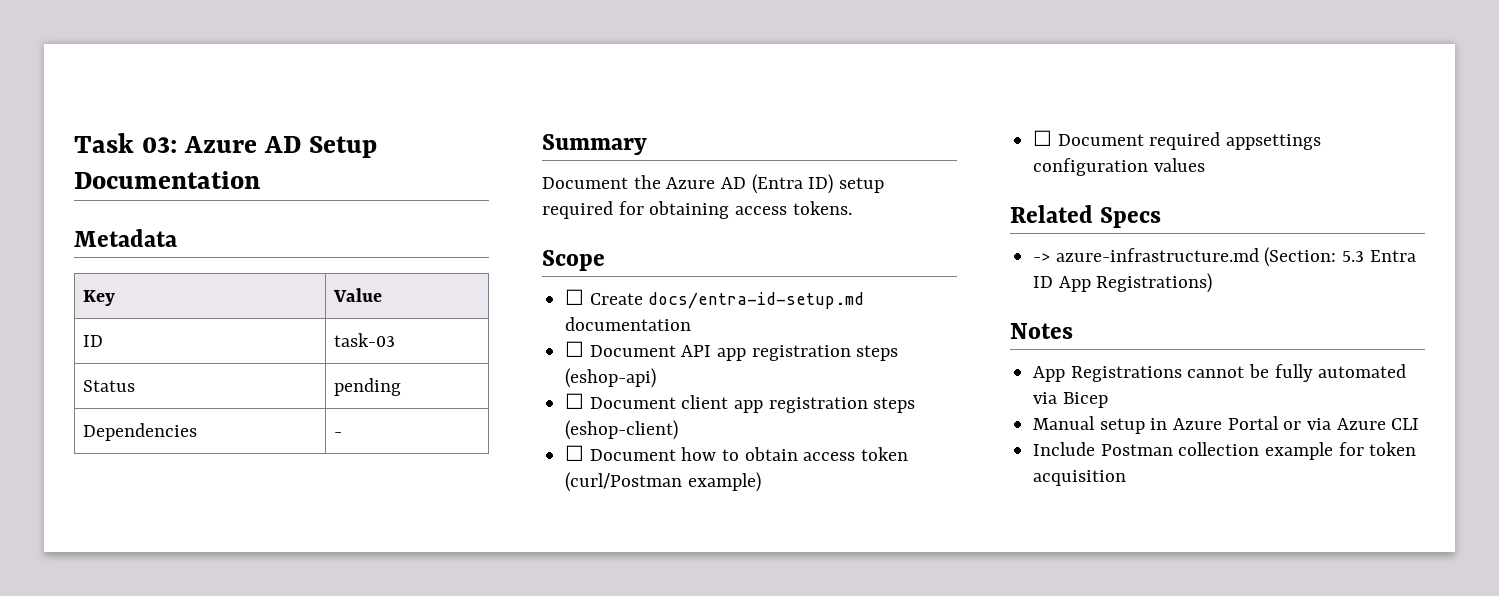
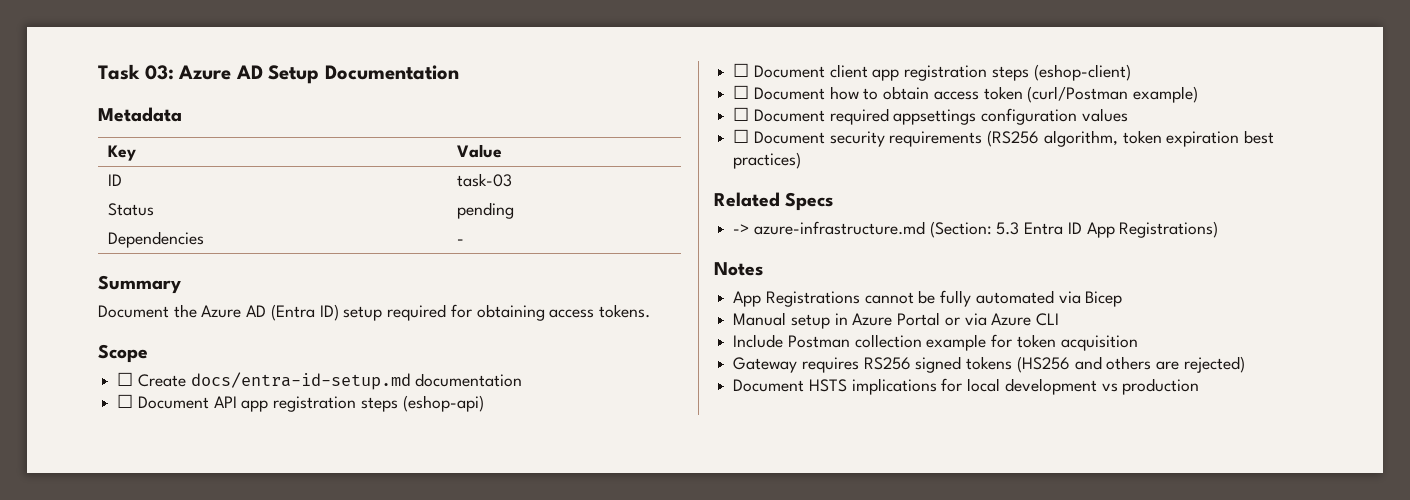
+ ☐ Document security requirements (RS256 algorithm, token expiration best practices)
+ Gateway requires RS256 signed tokens (HS256 and others are rejected)
+ Document HSTS implications for local development vs production

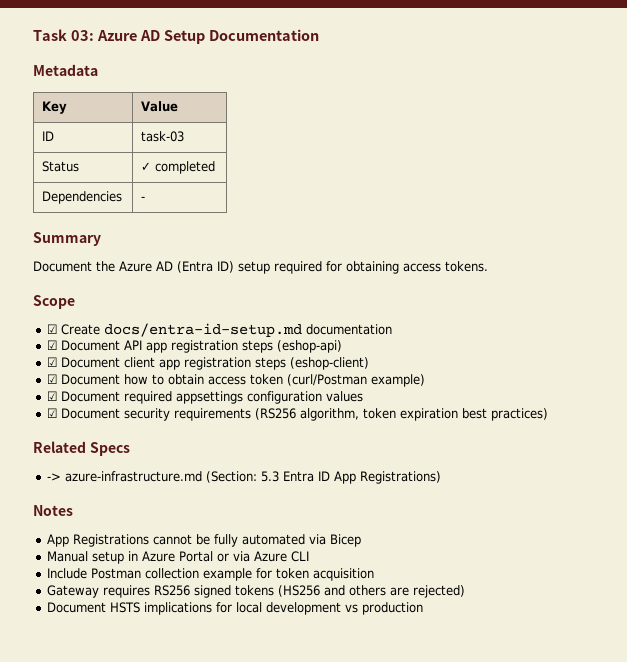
- Status | pending
+ Status | ✓ completed
- ☐ Create docs/entra-id-setup.md documentation
+ ☑ Create docs/entra-id-setup.md documentation
- ☐ Document API app registration steps (eshop-api)
+ ☑ Document API app registration steps (eshop-api)
- ☐ Document client app registration steps (eshop-client)
+ ☑ Document client app registration steps (eshop-client)
- ☐ Document how to obtain access token (curl/Postman example)
+ ☑ Document how to obtain access token (curl/Postman example)
- ☐ Document required appsettings configuration values
+ ☑ Document required appsettings configuration values
- ☐ Document security requirements (RS256 algorithm, token expiration best practices)
+ ☑ Document security requirements (RS256 algorithm, token expiration best practices)

